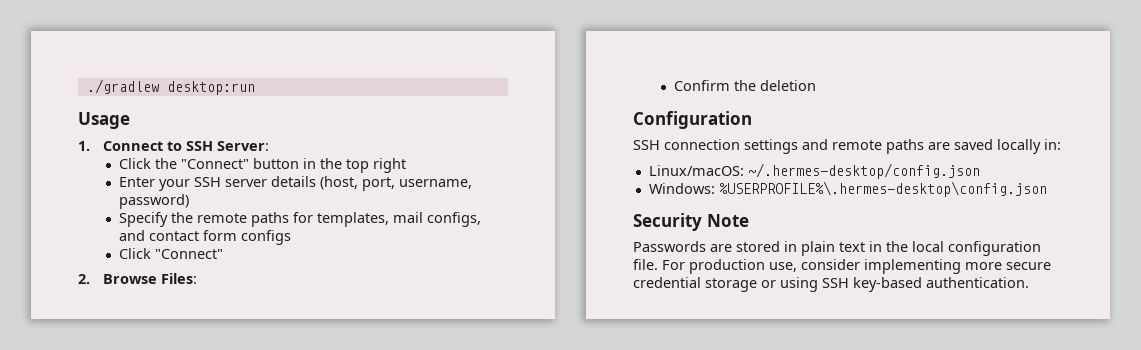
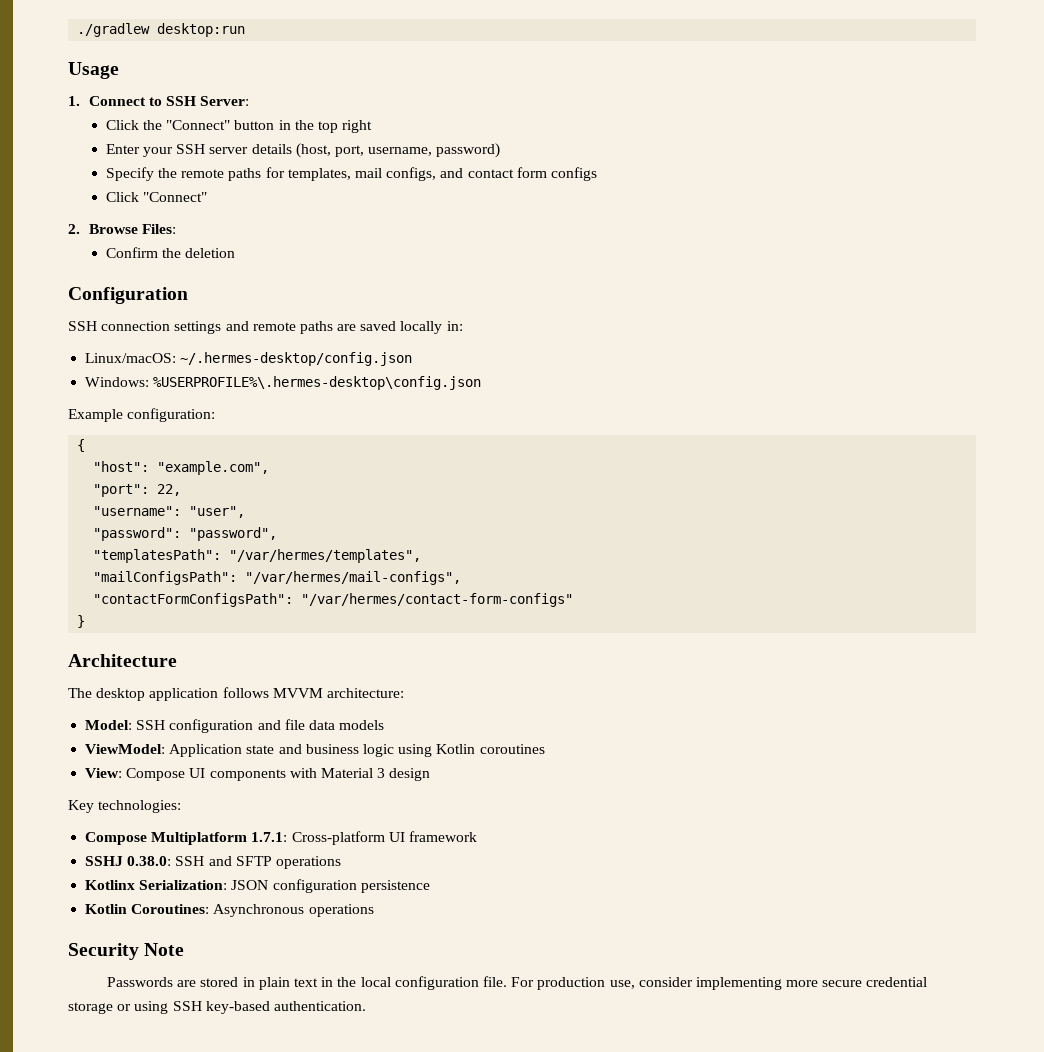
+ Example configuration:
+ {
+ "host": "example.com",
+ "port": 22,
+ "username": "user",
+ "password": "password",
+ "templatesPath": "/var/hermes/templates",
+ "mailConfigsPath": "/var/hermes/mail-configs",
+ "contactFormConfigsPath": "/var/hermes/contact-form-configs"
+ }
+ Architecture
+ The desktop application follows MVVM architecture:
+ Model: SSH configuration and file data models
+ ViewModel: Application state and business logic using Kotlin coroutines
+ View: Compose UI components with Material 3 design
+ Key technologies:
+ Compose Multiplatform 1.7.1: Cross-platform UI framework
+ SSHJ 0.38.0: SSH and SFTP operations
+ Kotlinx Serialization: JSON configuration persistence
+ Kotlin Coroutines: Asynchronous operations

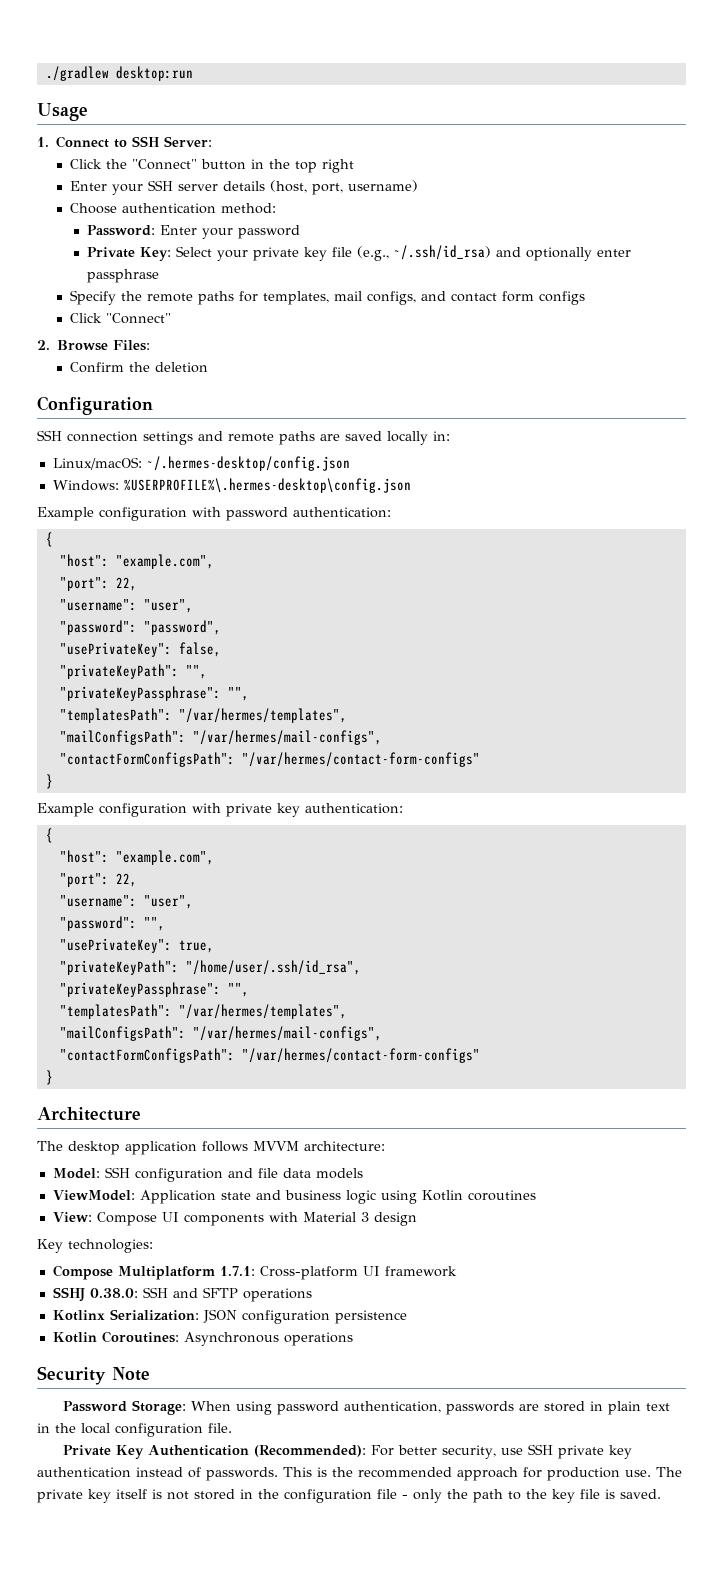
- Enter your SSH server details (host, port, username, password)
+ Enter your SSH server details (host, port, username)
+ Choose authentication method:
+ Password: Enter your password
+ Private Key: Select your private key file (e.g., ~/.ssh/id_rsa) and optionally enter passphrase
- Example configuration:
+ Example configuration with password authentication:
+ "usePrivateKey": false,
+ "privateKeyPath": "",
+ "privateKeyPassphrase": "",
+ "templatesPath": "/var/hermes/templates",
+ "mailConfigsPath": "/var/hermes/mail-configs",
+ "contactFormConfigsPath": "/var/hermes/contact-form-configs"
+ }
+ Example configuration with private key authentication:
+ {
+ "host": "example.com",
+ "port": 22,
+ "username": "user",
+ "password": "",
+ "usePrivateKey": true,
+ "privateKeyPath": "/home/user/.ssh/id_rsa",
+ "privateKeyPassphrase": "",
- Passwords are stored in plain text in the local configuration file. For production use, consider implementing more secure credential storage or using SSH key-based authentication.
+ Password Storage: When using password authentication, passwords are stored in plain text in the local configuration file.
+ Private Key Authentication (Recommended): For better security, use SSH private key authentication instead of passwords. This is the recommended approach for production use. The private key itself is not stored in the configuration file - only the path to the key file is saved.

